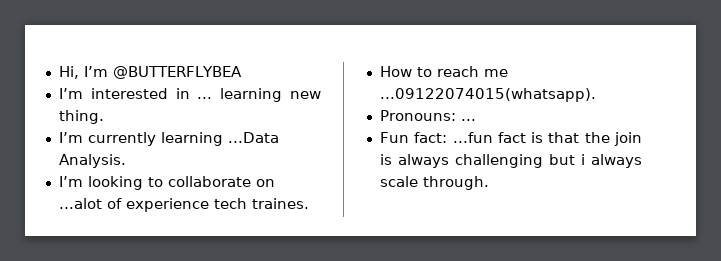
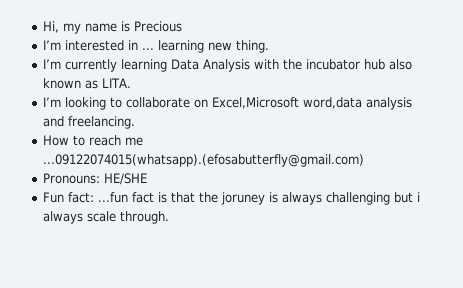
- Hi, I’m @BUTTERFLYBEA
+ Hi, my name is Precious
- I’m currently learning ...Data Analysis.
+ I’m currently learning Data Analysis with the incubator hub also known as LITA.
- I’m looking to collaborate on ...alot of experience tech traines.
+ I’m looking to collaborate on Excel,Microsoft word,data analysis and freelancing.
- How to reach me ...09122074015(whatsapp).
+ How to reach me ...09122074015(whatsapp).(efosabutterfly@gmail.com)
- Pronouns: ...
+ Pronouns: HE/SHE
- Fun fact: ...fun fact is that the join is always challenging but i always scale through.
+ Fun fact: ...fun fact is that the joruney is always challenging but i always scale through.

